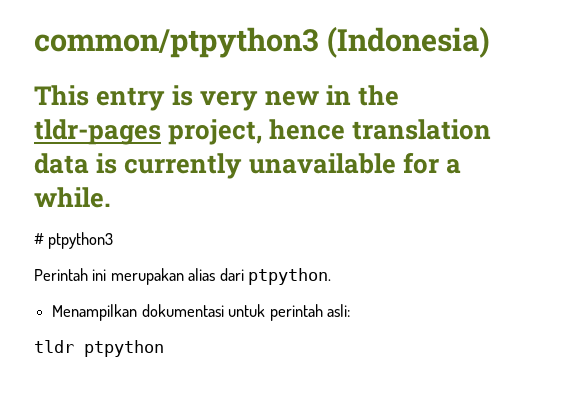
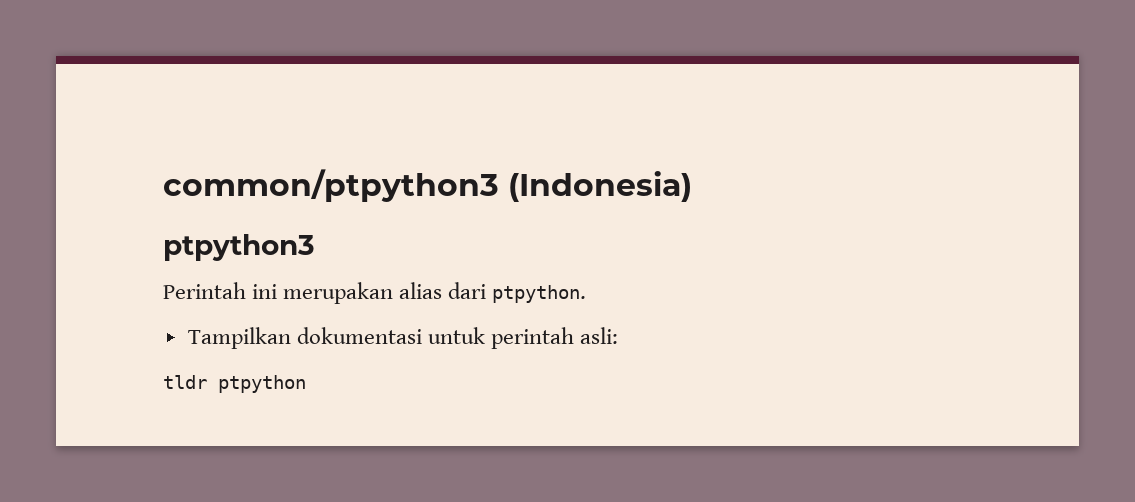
- This entry is very new in the tldr-pages project, hence translation data is currently unavailable for a while.
- # ptpython3
+ ptpython3
- Menampilkan dokumentasi untuk perintah asli:
+ Tampilkan dokumentasi untuk perintah asli:

